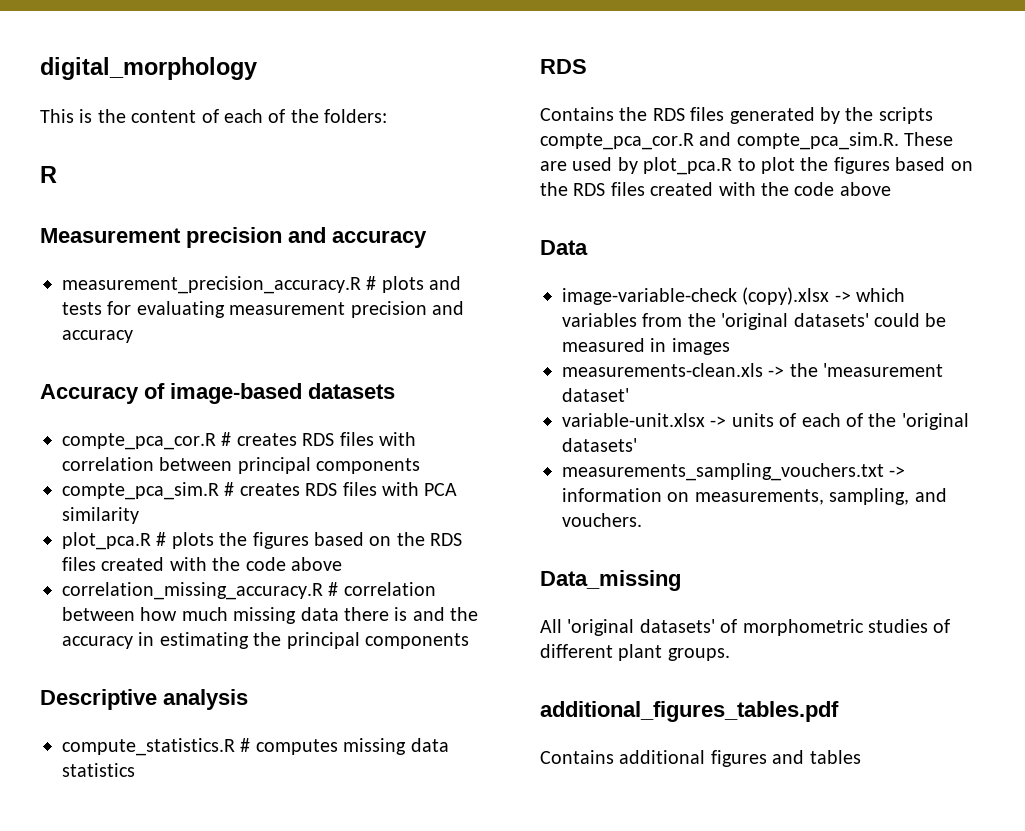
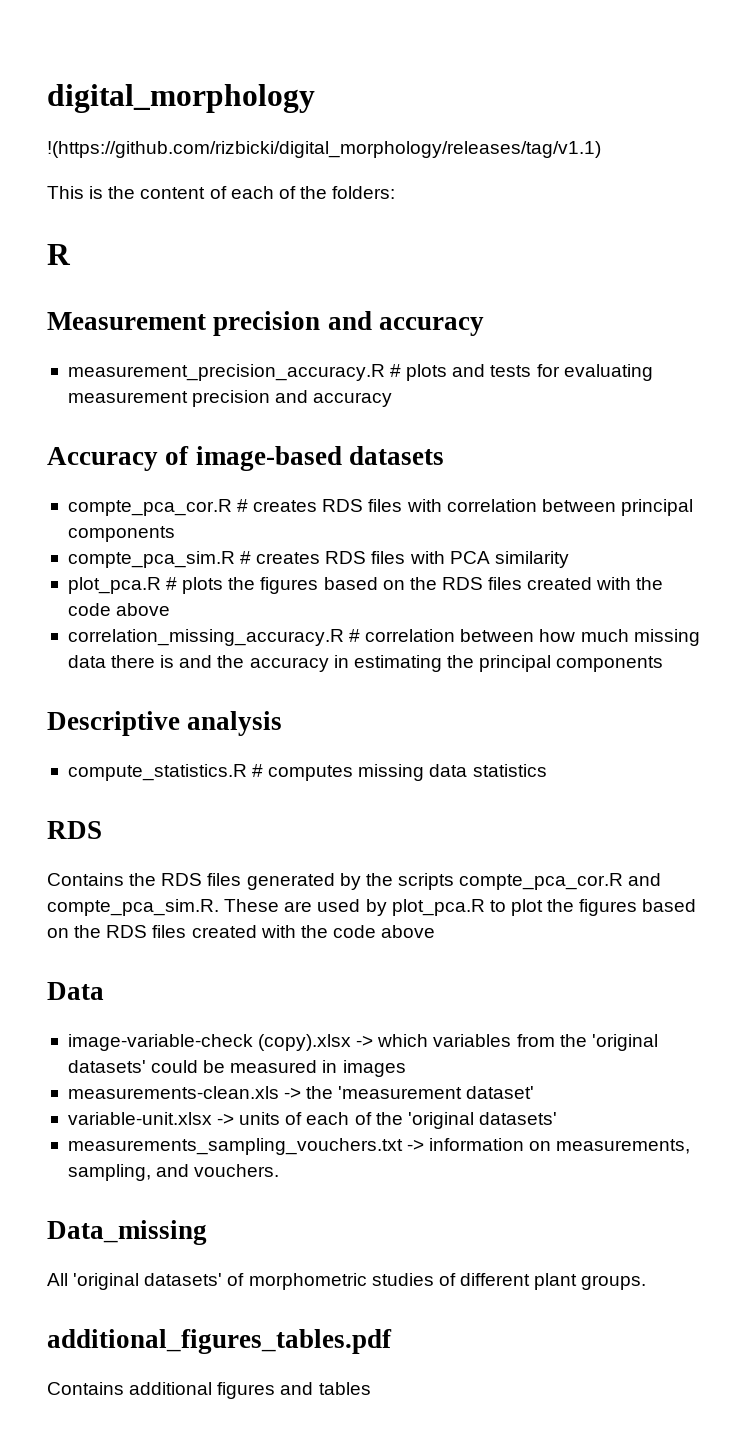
+ !(https://github.com/rizbicki/digital_morphology/releases/tag/v1.1)

